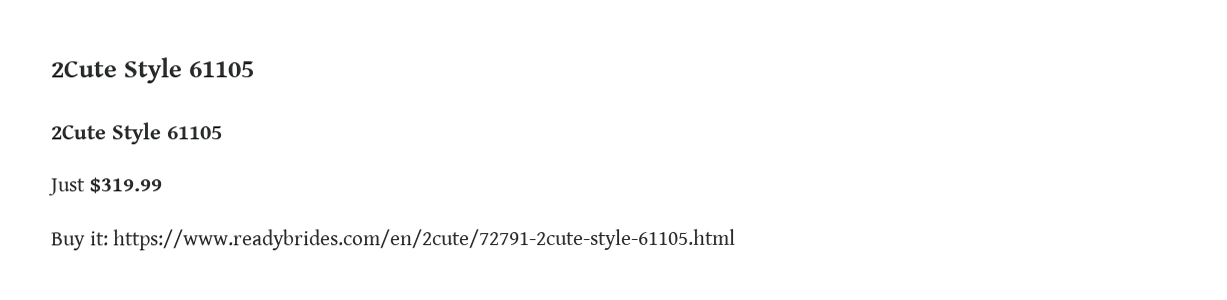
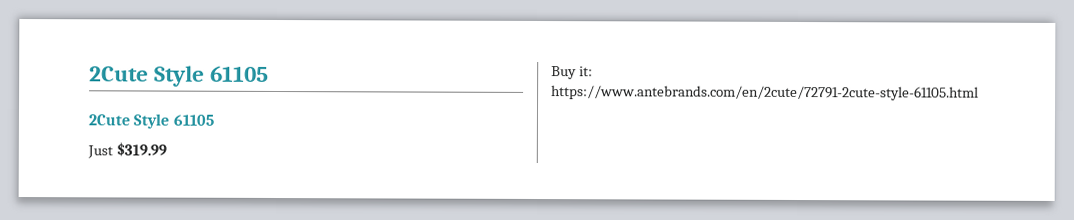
- Buy it: https://www.readybrides.com/en/2cute/72791-2cute-style-61105.html
+ Buy it: https://www.antebrands.com/en/2cute/72791-2cute-style-61105.html

